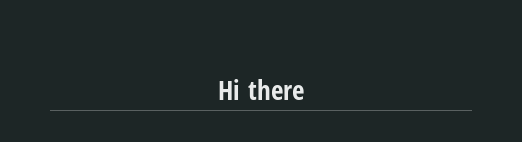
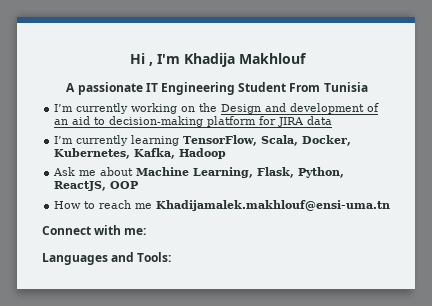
- Hi there
+ Hi , I'm Khadija Makhlouf
+ A passionate IT Engineering Student From Tunisia
+ I’m currently working on the Design and development of an aid to decision-making platform for JIRA data
+ I’m currently learning TensorFlow, Scala, Docker, Kubernetes, Kafka, Hadoop
+ Ask me about Machine Learning, Flask, Python, ReactJS, OOP
+ How to reach me Khadijamalek.makhlouf@ensi-uma.tn
+ Connect with me:
+ Languages and Tools:

